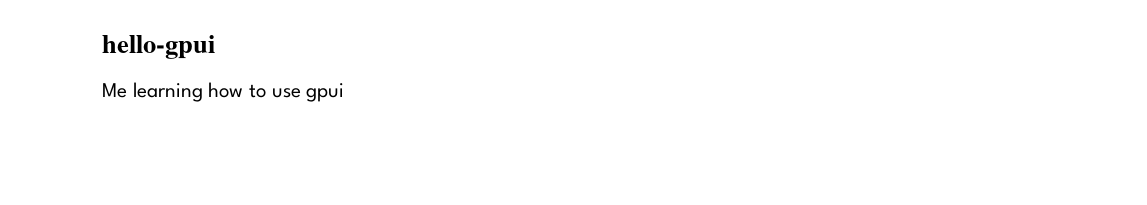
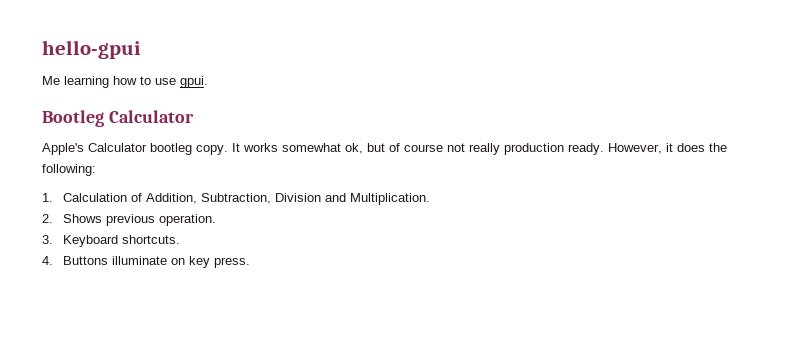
- Me learning how to use gpui
+ Me learning how to use gpui.
+ Bootleg Calculator
+ Apple's Calculator bootleg copy. It works somewhat ok, but of course not really production ready. However, it does the following:
+ 1. Calculation of Addition, Subtraction, Division and Multiplication.
+ 2. Shows previous operation.
+ 3. Keyboard shortcuts.
+ 4. Buttons illuminate on key press.

